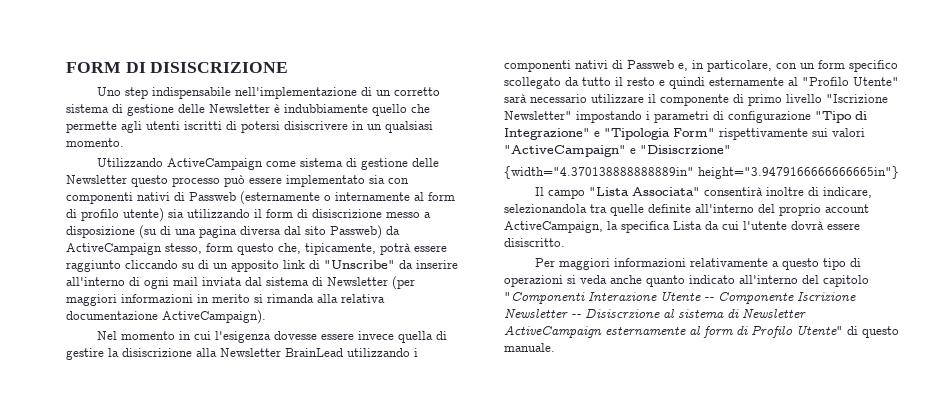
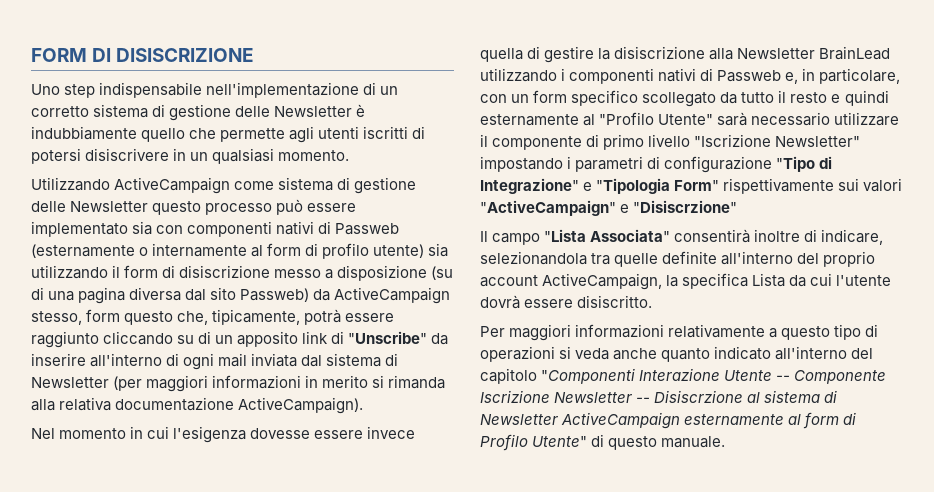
- {width="4.370138888888889in" height="3.9479166666666665in"}

